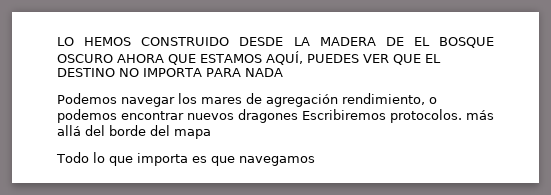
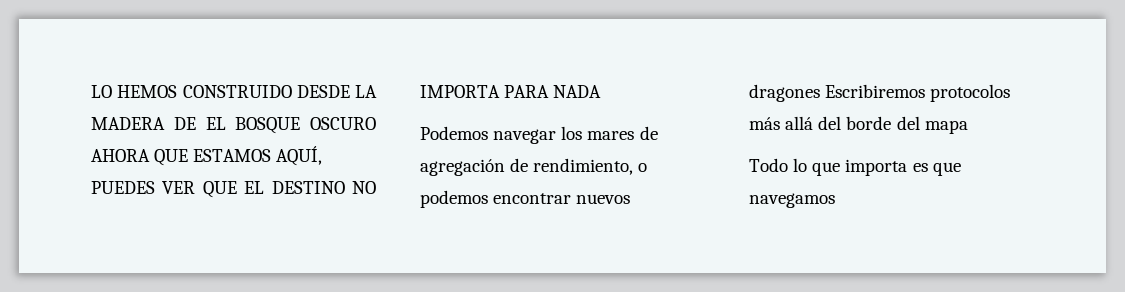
- Podemos navegar los mares de agregación rendimiento, o podemos encontrar nuevos dragones Escribiremos protocolos. más allá del borde del mapa
+ Podemos navegar los mares de agregación de rendimiento, o podemos encontrar nuevos dragones Escribiremos protocolos más allá del borde del mapa

